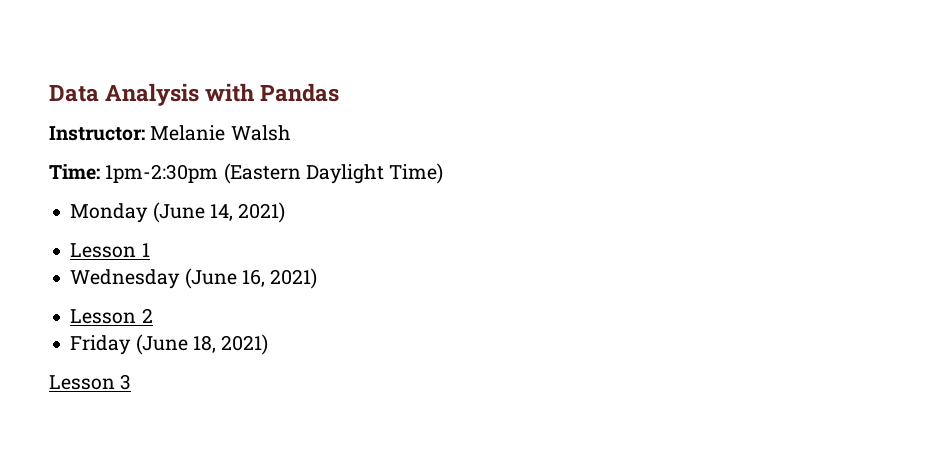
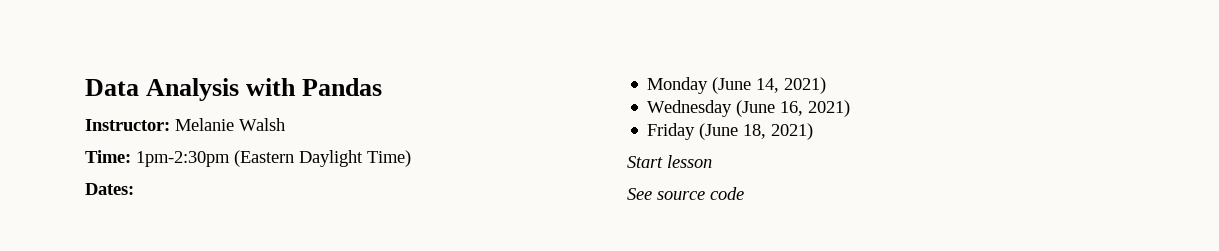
+ Dates:
- Lesson 1
- Lesson 2
- Lesson 3
+ Start lesson
+ See source code

